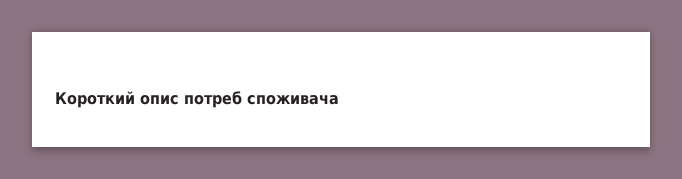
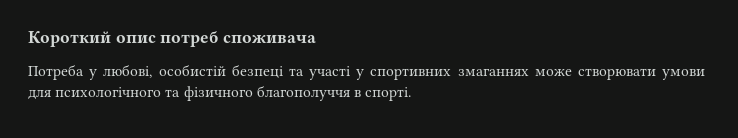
+ Потреба у любові, особистій безпеці та участі у спортивних змаганнях може створювати умови для психологічного та фізичного благополуччя в спорті.

